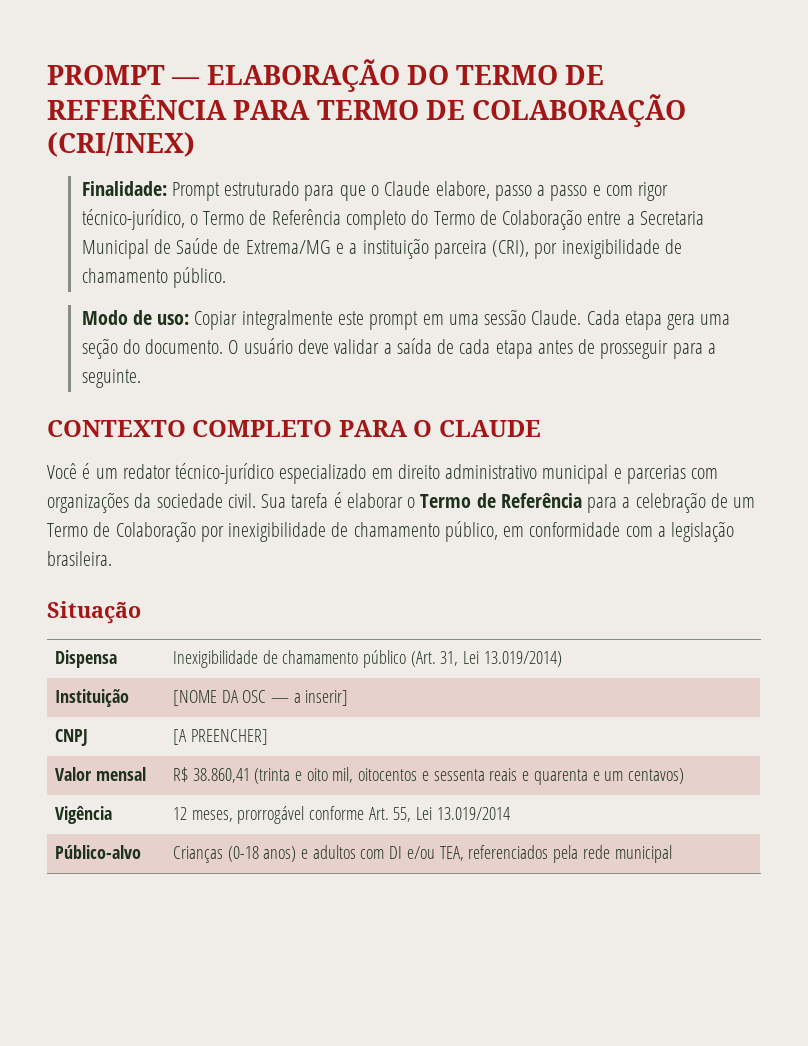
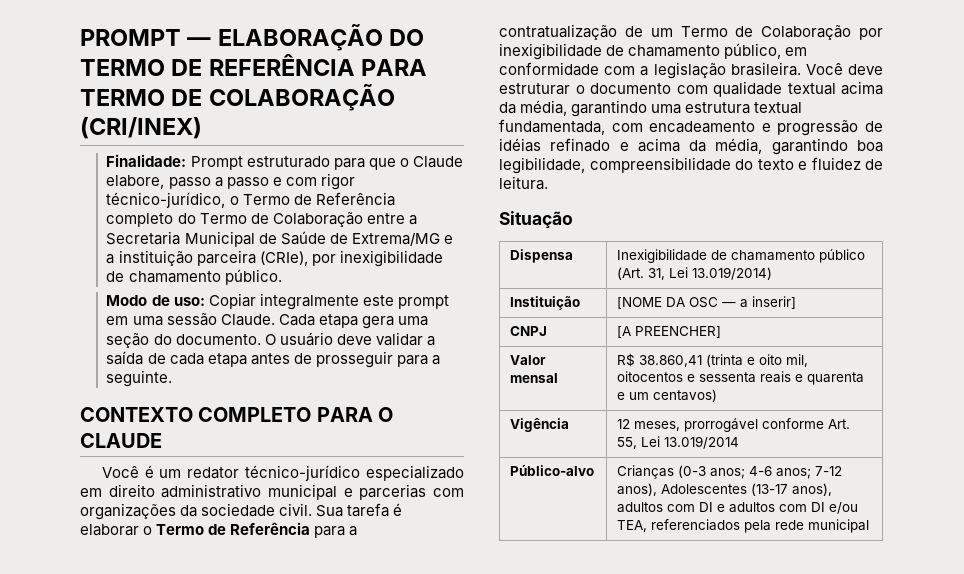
- Finalidade: Prompt estruturado para que o Claude elabore, passo a passo e com rigor técnico-jurídico, o Termo de Referência completo do Termo de Colaboração entre a Secretaria Municipal de Saúde de Extrema/MG e a instituição parceira (CRI), por inexigibilidade de chamamento público.
+ Finalidade: Prompt estruturado para que o Claude elabore, passo a passo e com rigor técnico-jurídico, o Termo de Referência completo do Termo de Colaboração entre a Secretaria Municipal de Saúde de Extrema/MG e a instituição parceira (CRIe), por inexigibilidade de chamamento público.
- Sua tarefa é elaborar o Termo de Referência para a celebração de um Termo de Colaboração por inexigibilidade de chamamento público, em conformidade com a legislação brasileira.
+ Sua tarefa é elaborar o Termo de Referência para a contratualização de um Termo de Colaboração por inexigibilidade de chamamento público, em conformidade com a legislação brasileira. Você deve estruturar o documento com qualidade textual acima da média, garantindo uma estrutura textual fundamentada, com encadeamento e progressão de idéias refinado e acima da média, garantindo boa legibilidade, compreensibilidade do texto e fluidez de leitura.
- Público-alvo | Crianças (0-18 anos) e adultos com DI e/ou TEA, referenciados pela rede municipal
+ Público-alvo | Crianças (0-3 anos; 4-6 anos; 7-12 anos), Adolescentes (13-17 anos), adultos com DI e adultos com DI e/ou TEA, referenciados pela rede municipal

